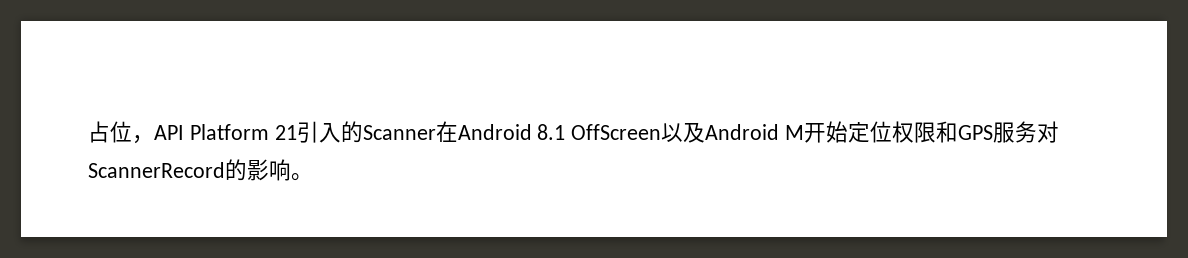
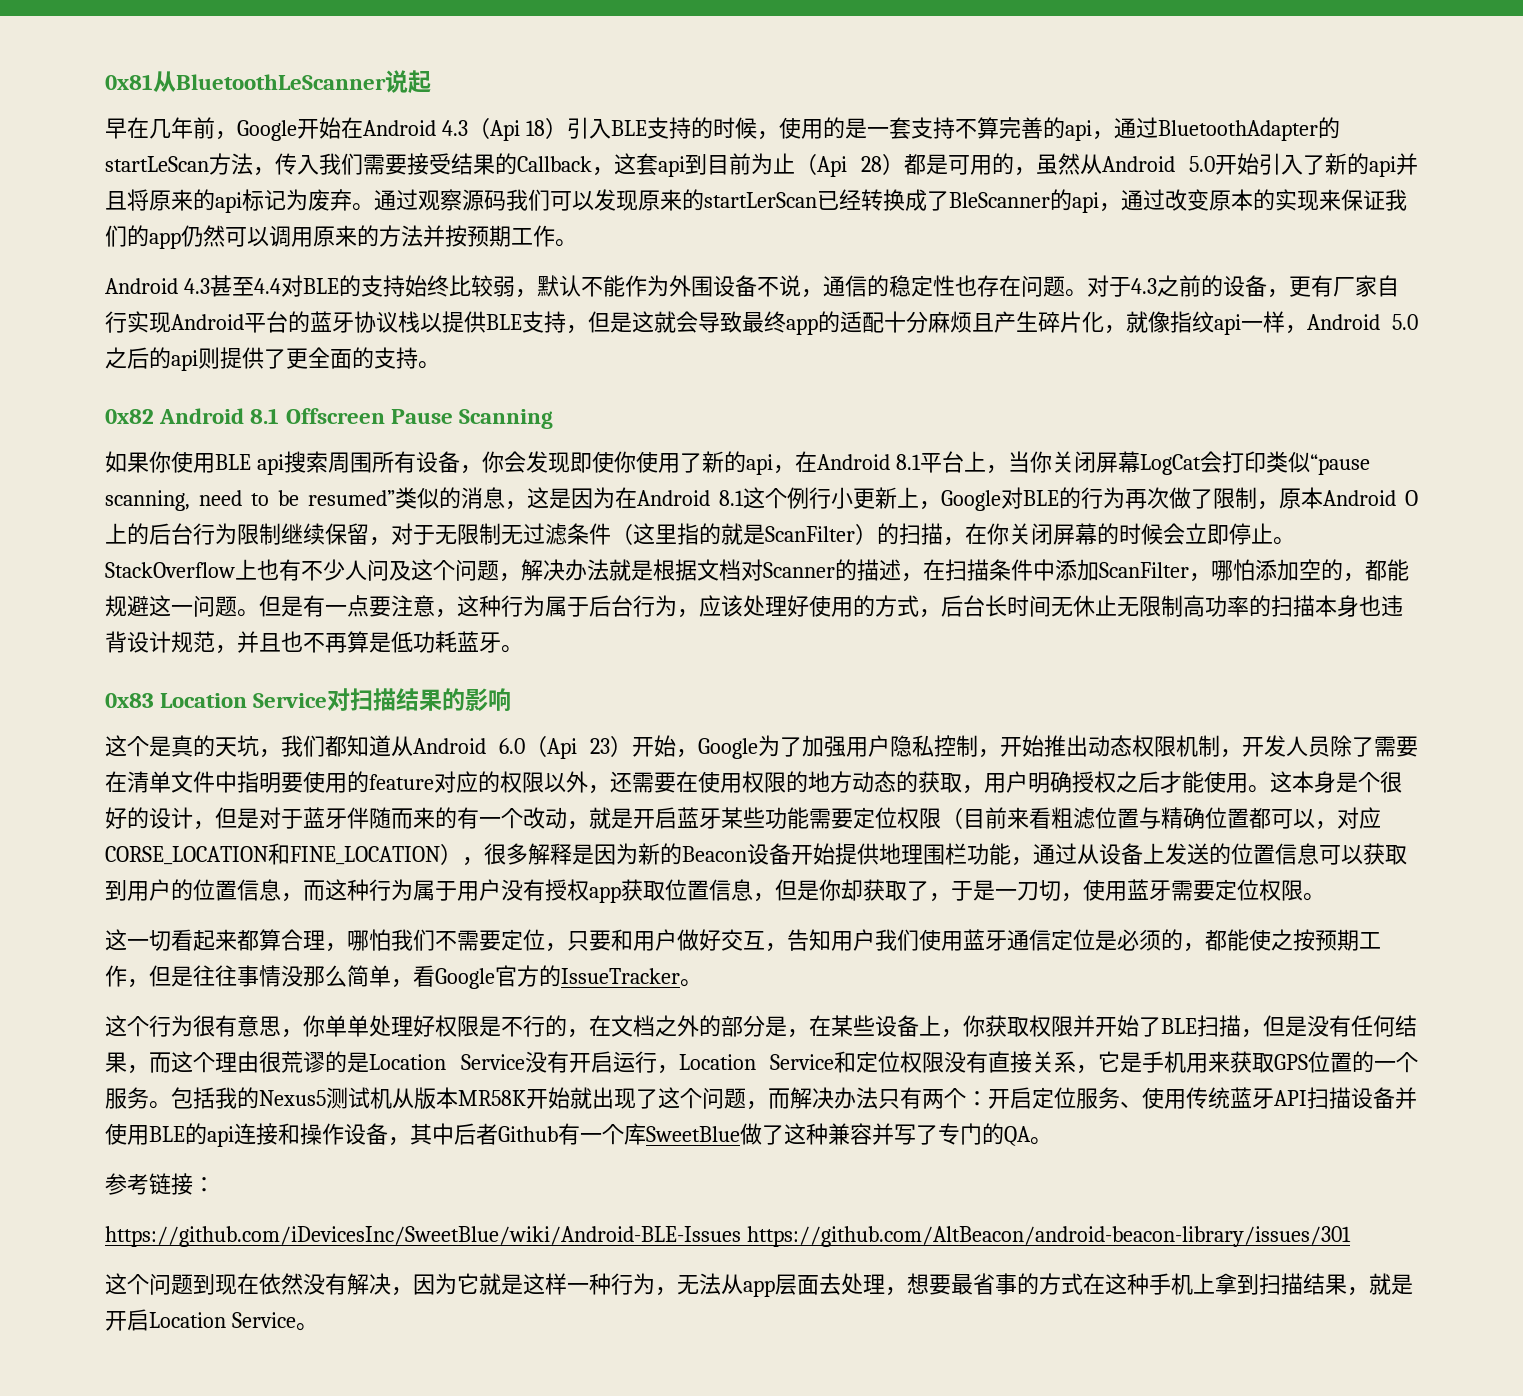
- 占位，API Platform 21引入的Scanner在Android 8.1 OffScreen以及Android M开始定位权限和GPS服务对ScannerRecord的影响。
+ 0x81从BluetoothLeScanner说起
+ 早在几年前，Google开始在Android 4.3（Api 18）引入BLE支持的时候，使用的是一套支持不算完善的api，通过BluetoothAdapter的startLeScan方法，传入我们需要接受结果的Callback，这套api到目前为止（Api 28）都是可用的，虽然从Android 5.0开始引入了新的api并且将原来的api标记为废弃。通过观察源码我们可以发现原来的startLerScan已经转换成了BleScanner的api，通过改变原本的实现来保证我们的app仍然可以调用原来的方法并按预期工作。
+ Android 4.3甚至4.4对BLE的支持始终比较弱，默认不能作为外围设备不说，通信的稳定性也存在问题。对于4.3之前的设备，更有厂家自行实现Android平台的蓝牙协议栈以提供BLE支持，但是这就会导致最终app的适配十分麻烦且产生碎片化，就像指纹api一样，Android 5.0之后的api则提供了更全面的支持。
+ 0x82 Android 8.1 Offscreen Pause Scanning
+ 如果你使用BLE api搜索周围所有设备，你会发现即使你使用了新的api，在Android 8.1平台上，当你关闭屏幕LogCat会打印类似“pause scanning, need to be resumed”类似的消息，这是因为在Android 8.1这个例行小更新上，Google对BLE的行为再次做了限制，原本Android O上的后台行为限制继续保留，对于无限制无过滤条件（这里指的就是ScanFilter）的扫描，在你关闭屏幕的时候会立即停止。StackOverflow上也有不少人问及这个问题，解决办法就是根据文档对Scanner的描述，在扫描条件中添加ScanFilter，哪怕添加空的，都能规避这一问题。但是有一点要注意，这种行为属于后台行为，应该处理好使用的方式，后台长时间无休止无限制高功率的扫描本身也违背设计规范，并且也不再算是低功耗蓝牙。
+ 0x83 Location Service对扫描结果的影响
+ 这个是真的天坑，我们都知道从Android 6.0（Api 23）开始，Google为了加强用户隐私控制，开始推出动态权限机制，开发人员除了需要在清单文件中指明要使用的feature对应的权限以外，还需要在使用权限的地方动态的获取，用户明确授权之后才能使用。这本身是个很好的设计，但是对于蓝牙伴随而来的有一个改动，就是开启蓝牙某些功能需要定位权限（目前来看粗滤位置与精确位置都可以，对应CORSE_LOCATION和FINE_LOCATION），很多解释是因为新的Beacon设备开始提供地理围栏功能，通过从设备上发送的位置信息可以获取到用户的位置信息，而这种行为属于用户没有授权app获取位置信息，但是你却获取了，于是一刀切，使用蓝牙需要定位权限。
+ 这一切看起来都算合理，哪怕我们不需要定位，只要和用户做好交互，告知用户我们使用蓝牙通信定位是必须的，都能使之按预期工作，但是往往事情没那么简单，看Google官方的IssueTracker。
+ 这个行为很有意思，你单单处理好权限是不行的，在文档之外的部分是，在某些设备上，你获取权限并开始了BLE扫描，但是没有任何结果，而这个理由很荒谬的是Location Service没有开启运行，Location Service和定位权限没有直接关系，它是手机用来获取GPS位置的一个服务。包括我的Nexus5测试机从版本MR58K开始就出现了这个问题，而解决办法只有两个：开启定位服务、使用传统蓝牙API扫描设备并使用BLE的api连接和操作设备，其中后者Github有一个库SweetBlue做了这种兼容并写了专门的QA。
+ 参考链接：
+ https://github.com/iDevicesInc/SweetBlue/wiki/Android-BLE-Issues https://github.com/AltBeacon/android-beacon-library/issues/301
+ 这个问题到现在依然没有解决，因为它就是这样一种行为，无法从app层面去处理，想要最省事的方式在这种手机上拿到扫描结果，就是开启Location Service。

